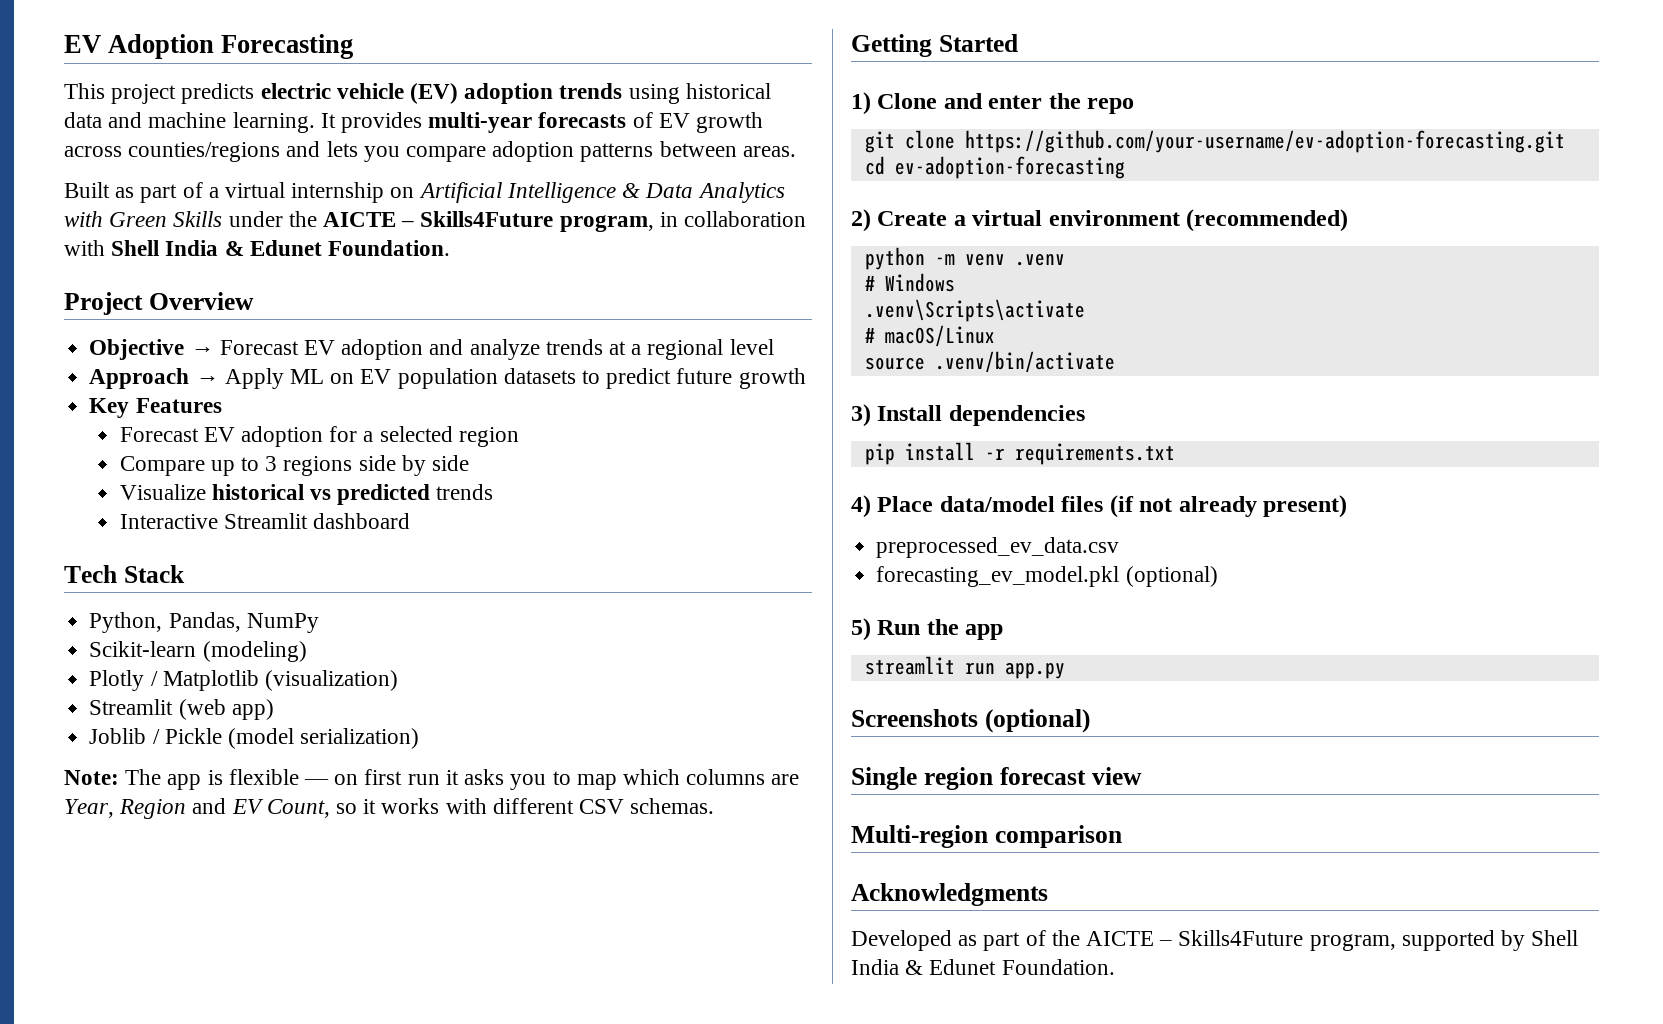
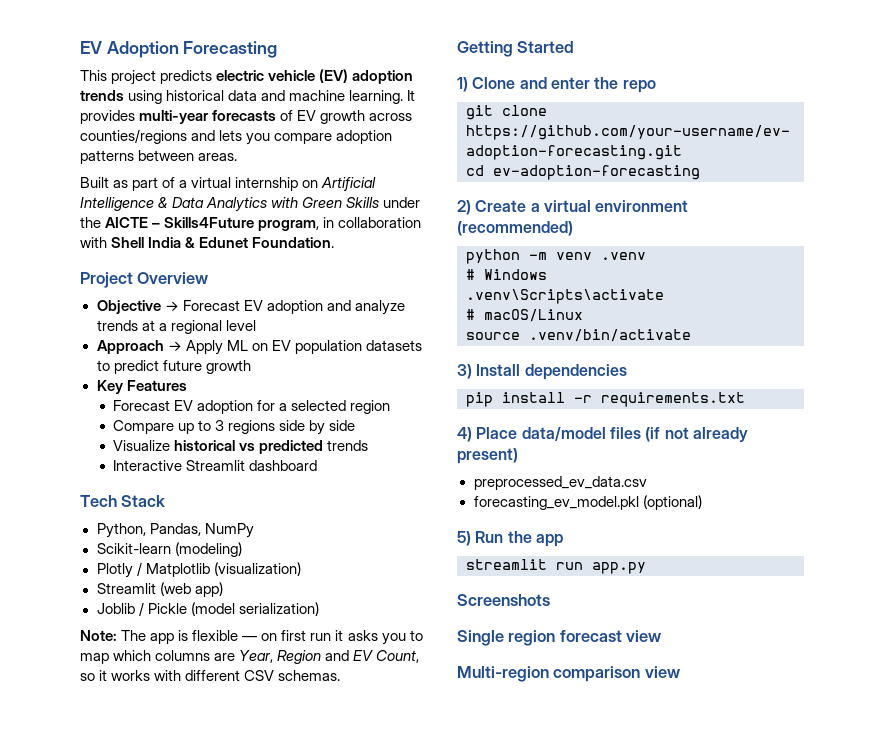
- Screenshots (optional)
+ Screenshots
- Multi-region comparison
- Acknowledgments
- Developed as part of the AICTE – Skills4Future program, supported by Shell India & Edunet Foundation.
+ Multi-region comparison view

